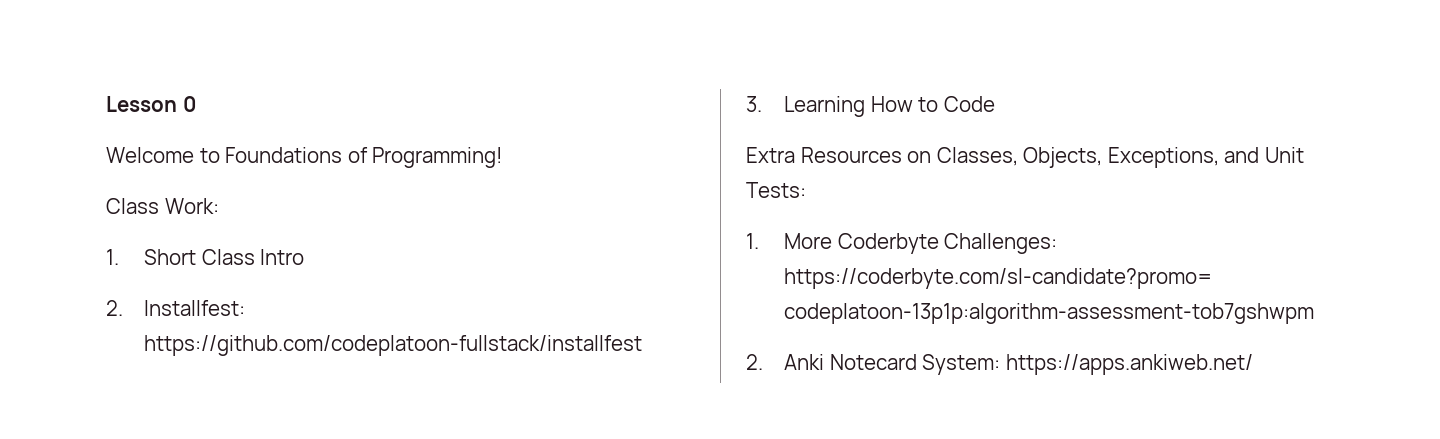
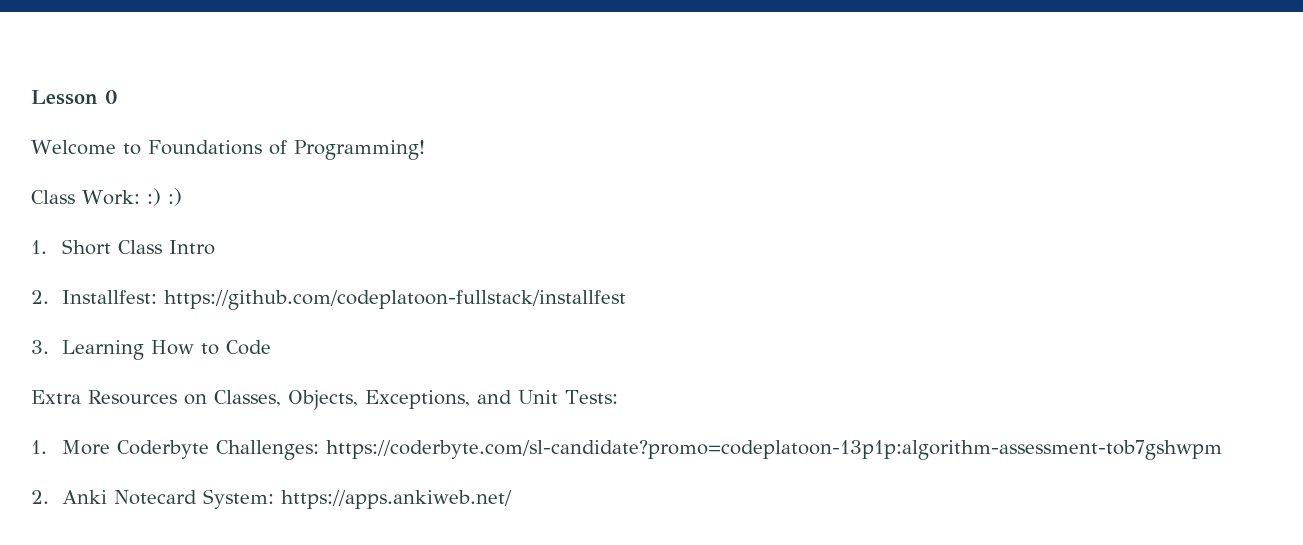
- Class Work:
+ Class Work: :) :)

